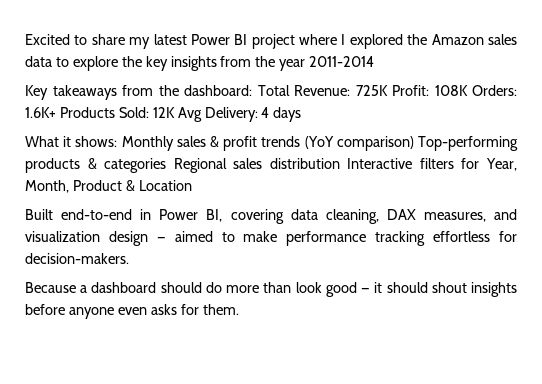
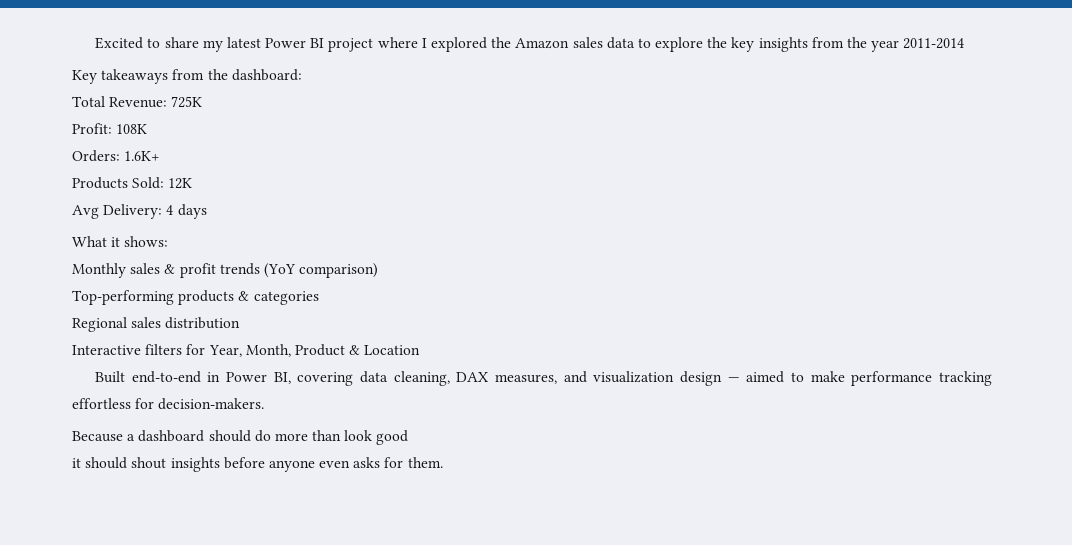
- Key takeaways from the dashboard: Total Revenue: 725K Profit: 108K Orders: 1.6K+ Products Sold: 12K Avg Delivery: 4 days
+ Key takeaways from the dashboard:
+ Total Revenue: 725K
+ Profit: 108K
+ Orders: 1.6K+
+ Products Sold: 12K
+ Avg Delivery: 4 days
- What it shows: Monthly sales & profit trends (YoY comparison) Top-performing products & categories Regional sales distribution Interactive filters for Year, Month, Product & Location
+ What it shows:
+ Monthly sales & profit trends (YoY comparison)
+ Top-performing products & categories
+ Regional sales distribution
+ Interactive filters for Year, Month, Product & Location
- Because a dashboard should do more than look good — it should shout insights before anyone even asks for them.
+ Because a dashboard should do more than look good
+ it should shout insights before anyone even asks for them.

